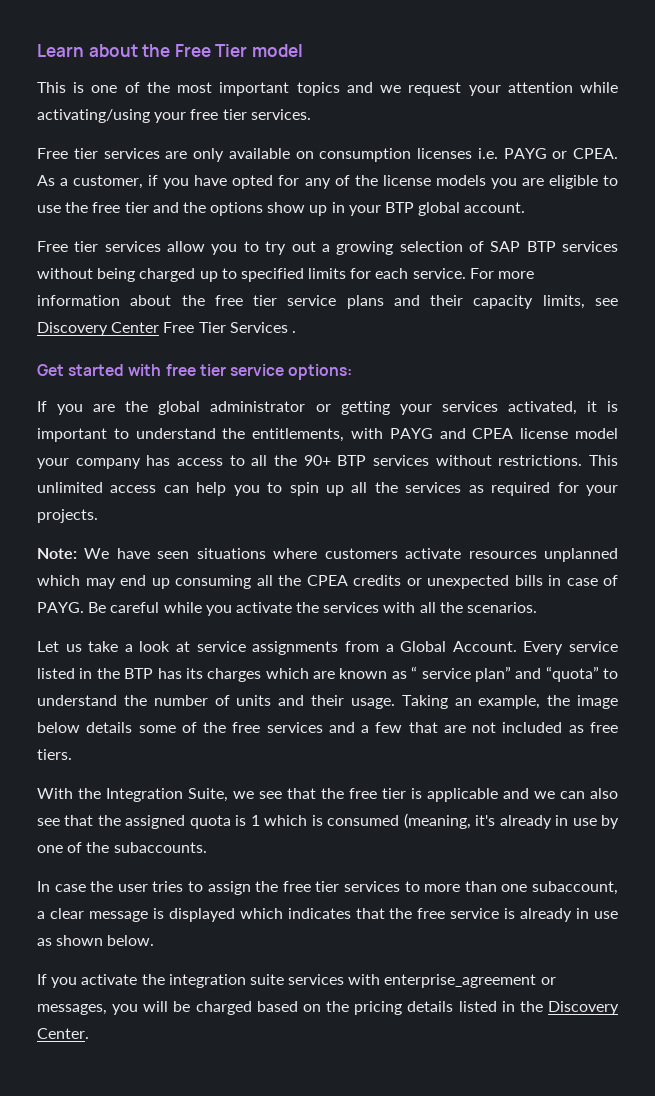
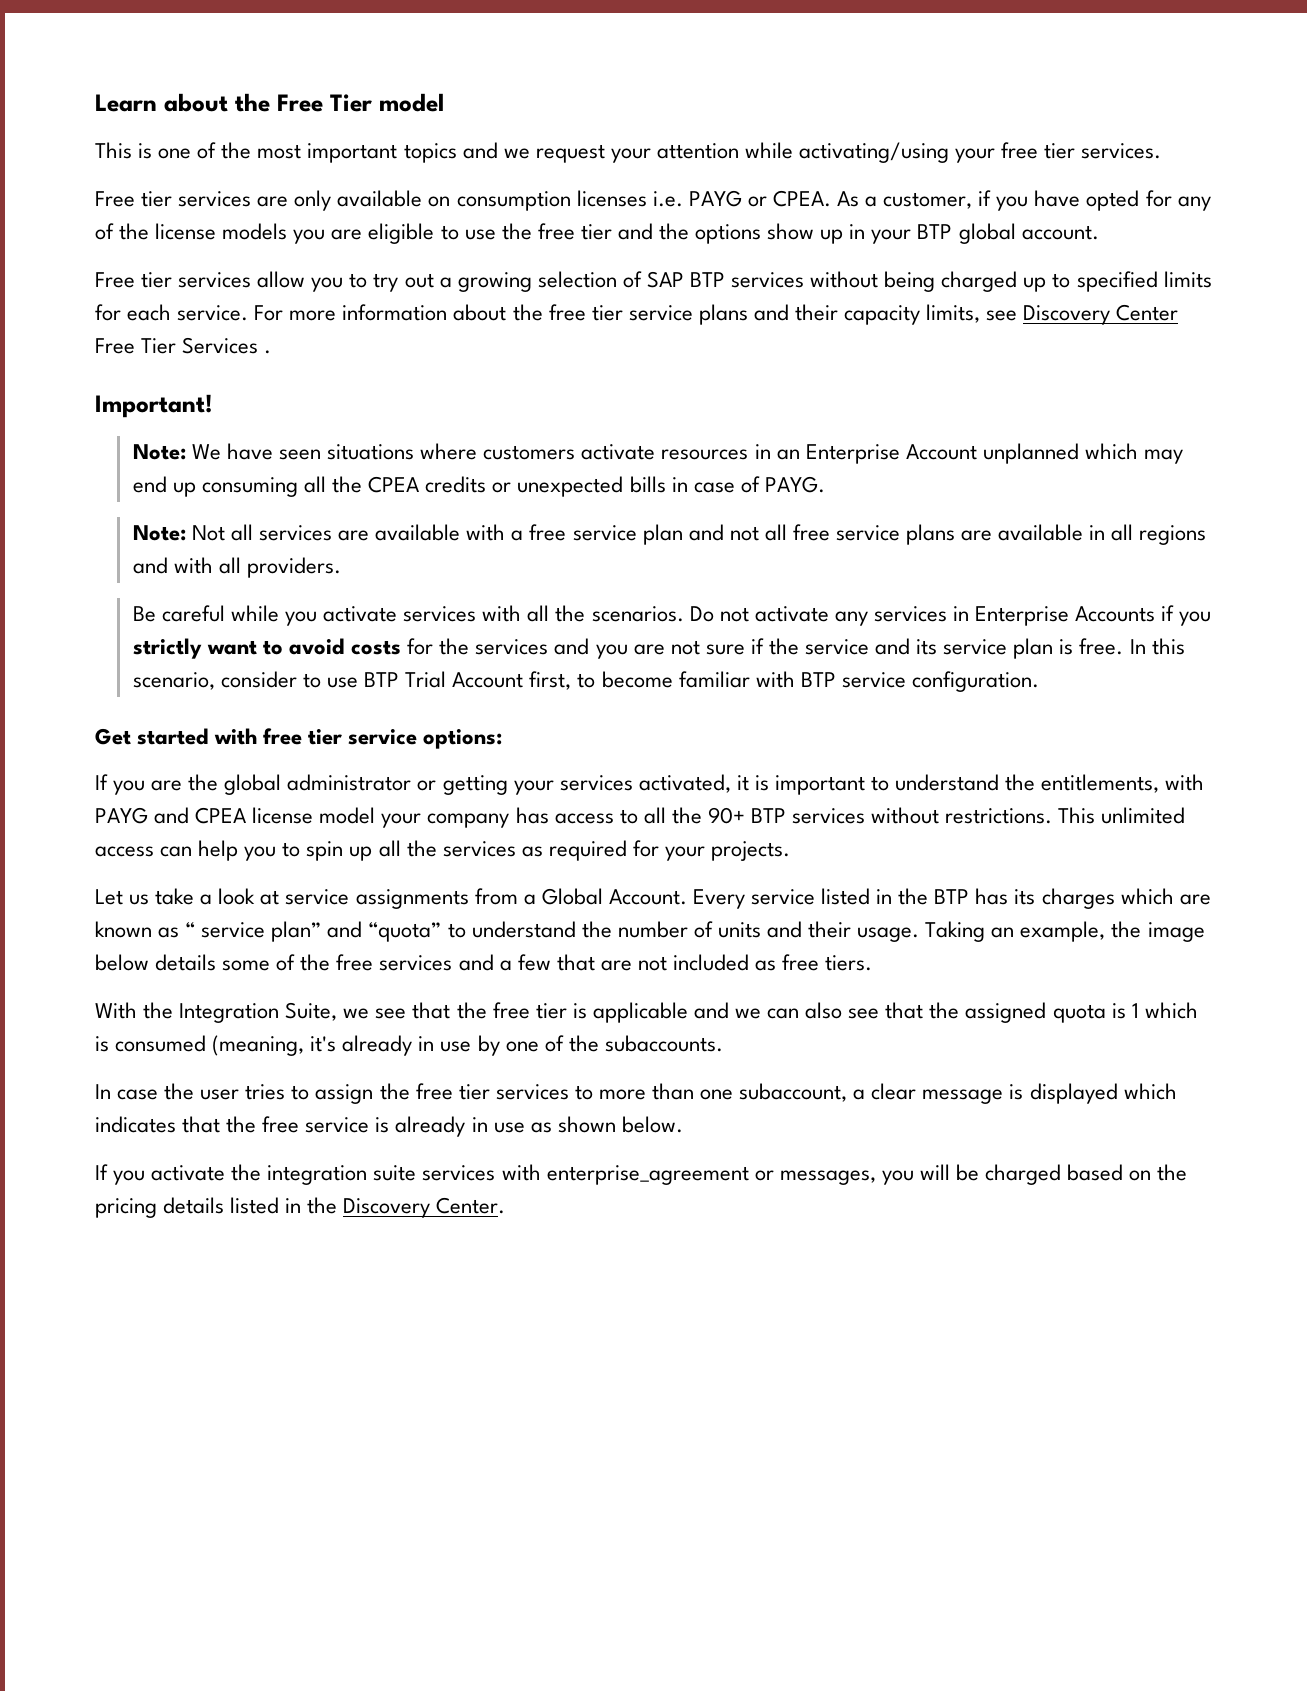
+ Important!
+ Note: We have seen situations where customers activate resources in an Enterprise Account unplanned which may end up consuming all the CPEA credits or unexpected bills in case of PAYG.
+ Note: Not all services are available with a free service plan and not all free service plans are available in all regions and with all providers.
+ Be careful while you activate services with all the scenarios. Do not activate any services in Enterprise Accounts if you strictly want to avoid costs for the services and you are not sure if the service and its service plan is free. In this scenario, consider to use BTP Trial Account first, to become familiar with BTP service configuration.
- Note: We have seen situations where customers activate resources unplanned which may end up consuming all the CPEA credits or unexpected bills in case of PAYG. Be careful while you activate the services with all the scenarios.

